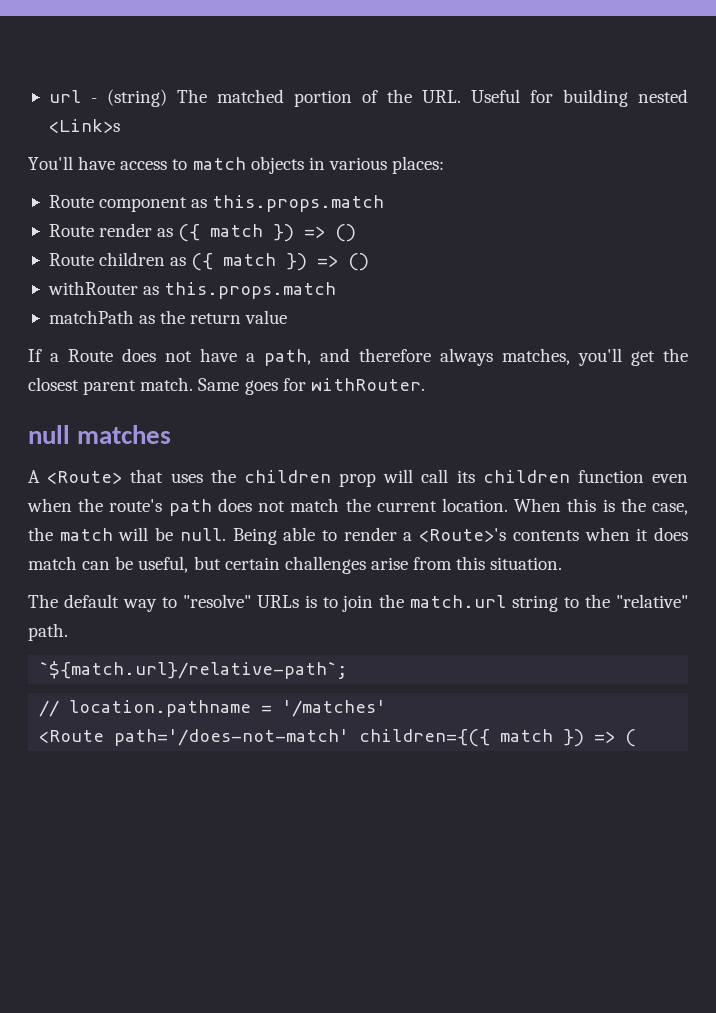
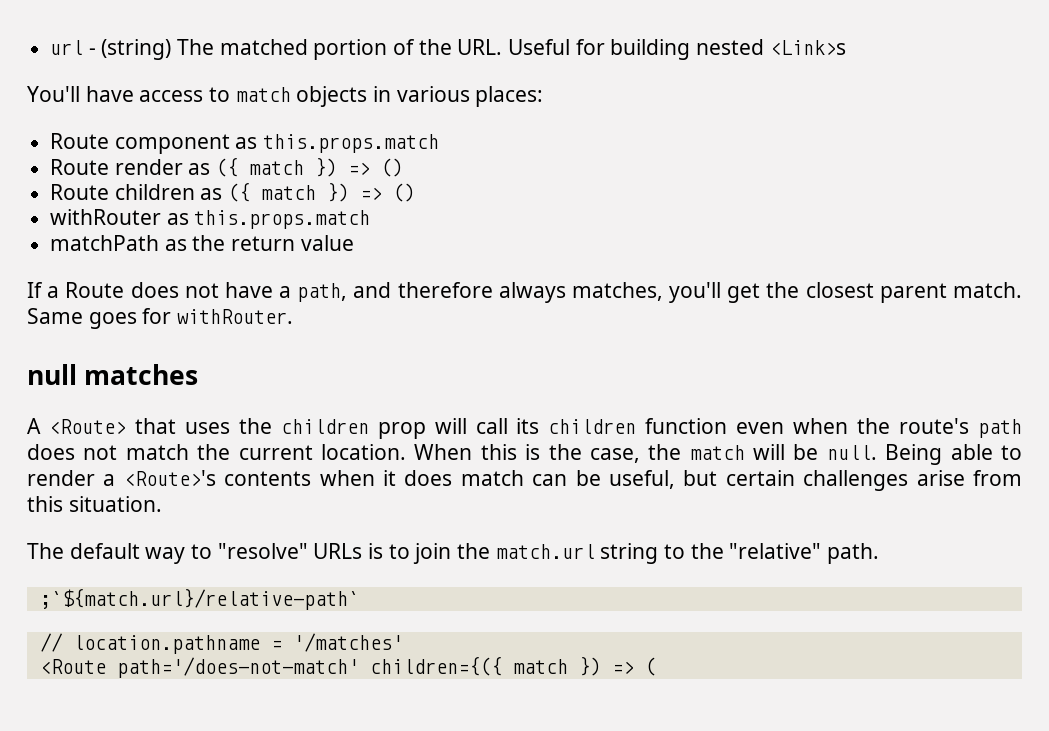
- `${match.url}/relative-path`;
+ ;`${match.url}/relative-path`

